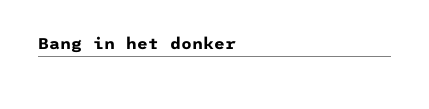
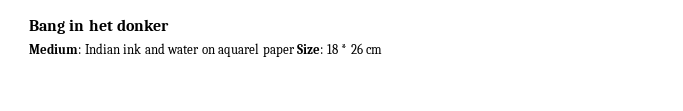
+ Medium: Indian ink and water on aquarel paper Size: 18 * 26 cm

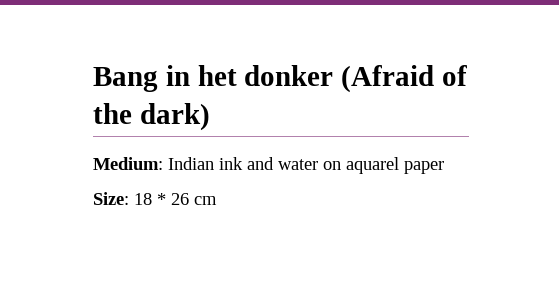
- Bang in het donker
+ Bang in het donker (Afraid of the dark)
- Medium: Indian ink and water on aquarel paper Size: 18 * 26 cm
+ Medium: Indian ink and water on aquarel paper
+ Size: 18 * 26 cm

